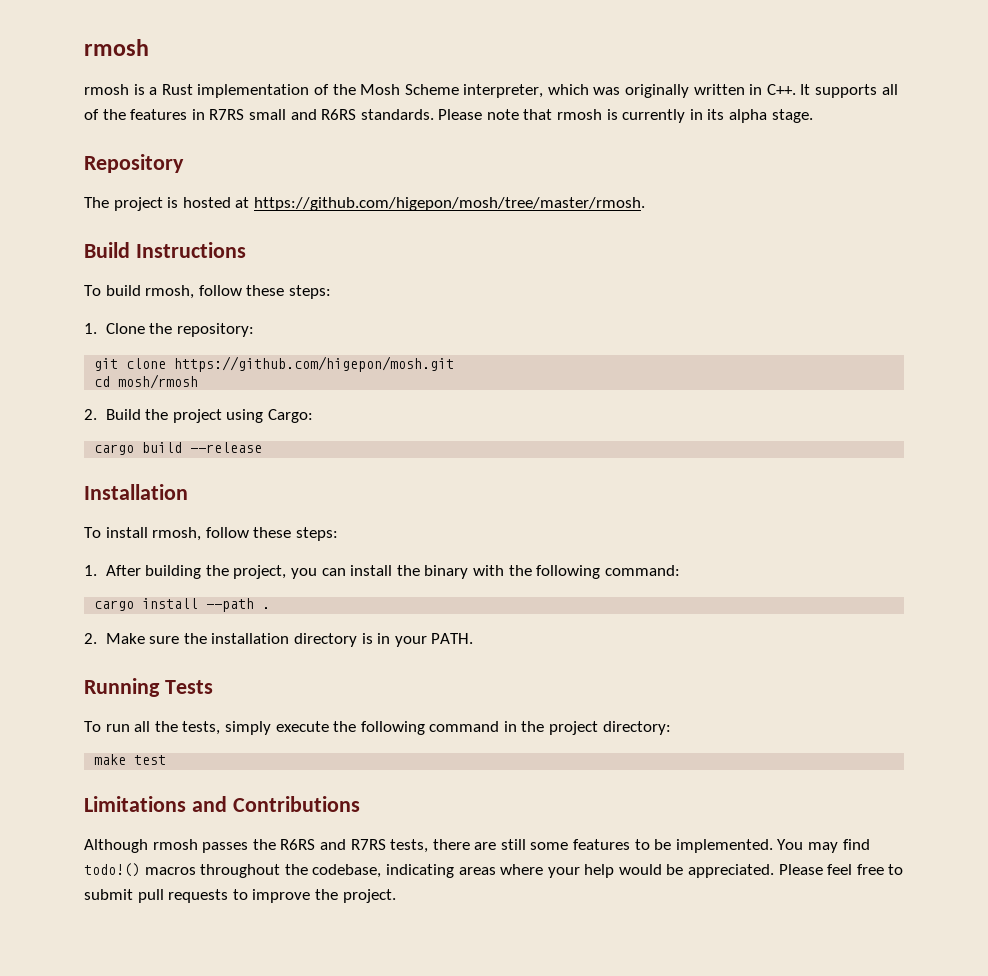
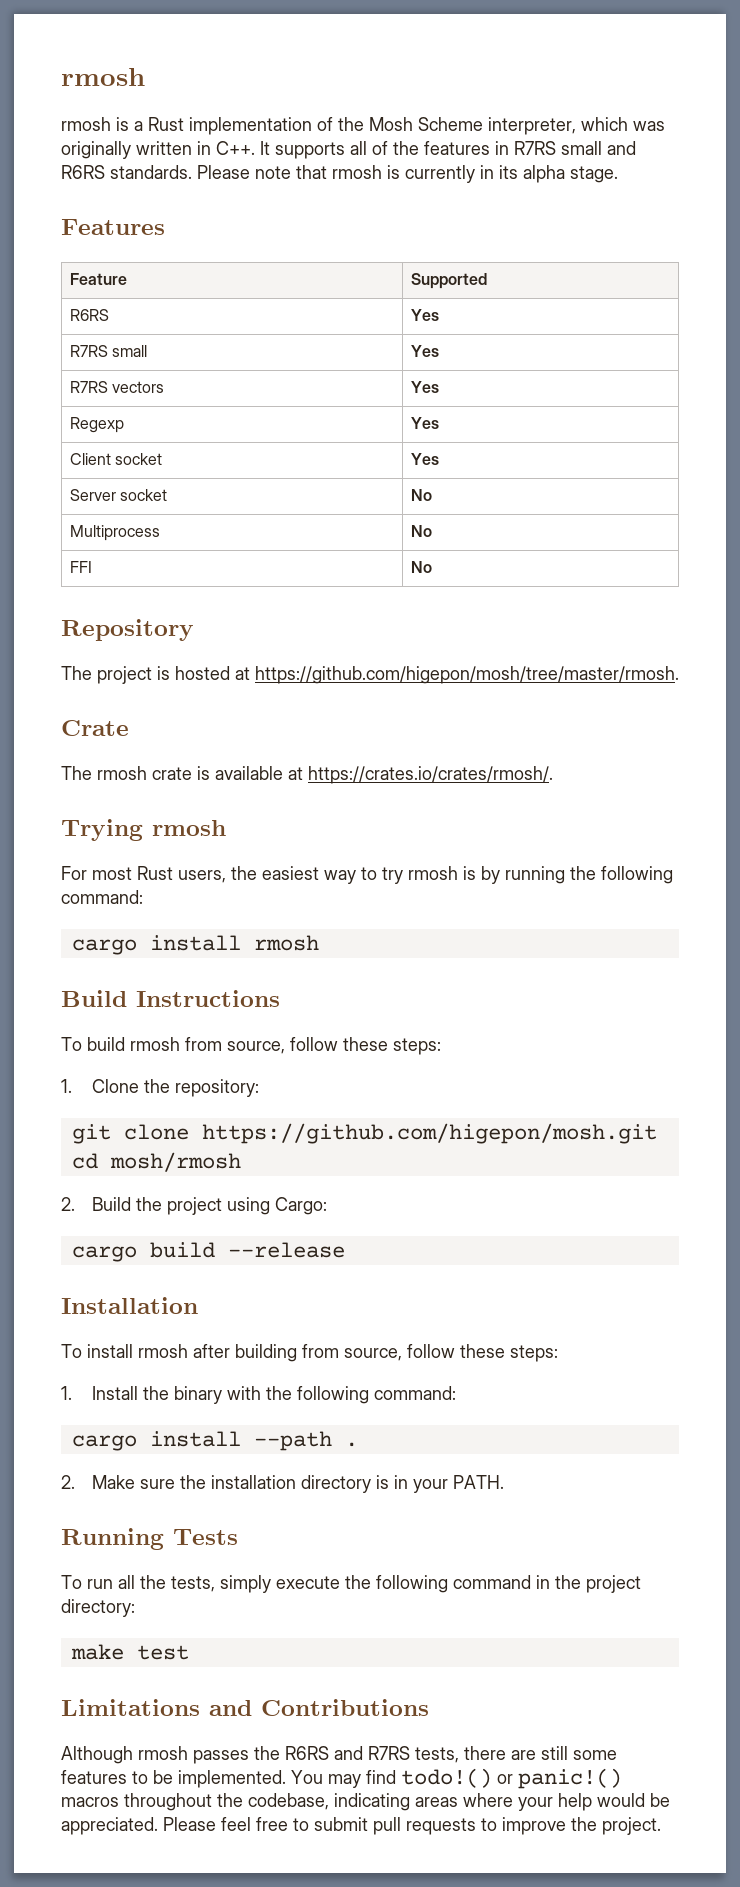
+ Features
+ Feature | Supported
+ R6RS | Yes
+ R7RS small | Yes
+ R7RS vectors | Yes
+ Regexp | Yes
+ Client socket | Yes
+ Server socket | No
+ Multiprocess | No
+ FFI | No
+ Crate
+ The rmosh crate is available at https://crates.io/crates/rmosh/.
+ Trying rmosh
+ For most Rust users, the easiest way to try rmosh is by running the following command:
+ cargo install rmosh
- To build rmosh, follow these steps:
+ To build rmosh from source, follow these steps:
- To install rmosh, follow these steps:
- 1. After building the project, you can install the binary with the following command:
+ To install rmosh after building from source, follow these steps:
+ 1. Install the binary with the following command:
- You may find todo!() macros throughout the codebase, indicating areas where your help would be appreciated.
+ You may find todo!() or panic!() macros throughout the codebase, indicating areas where your help would be appreciated.

